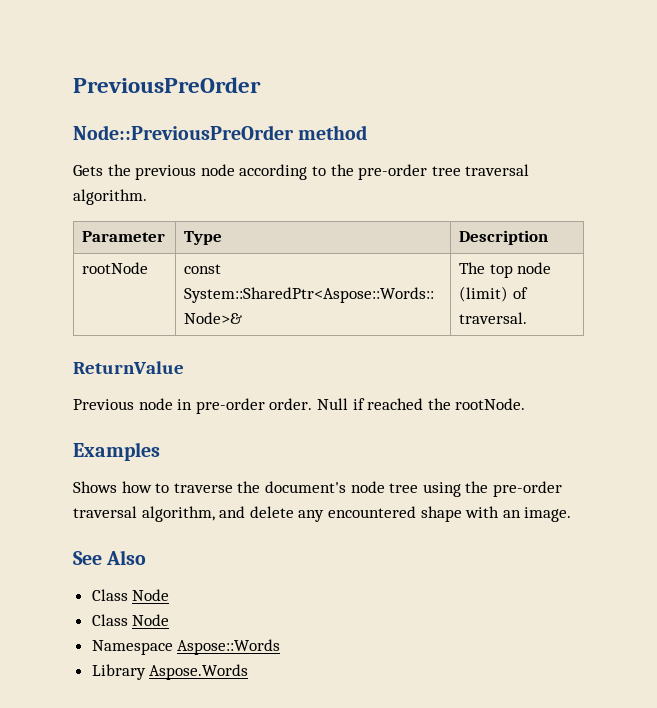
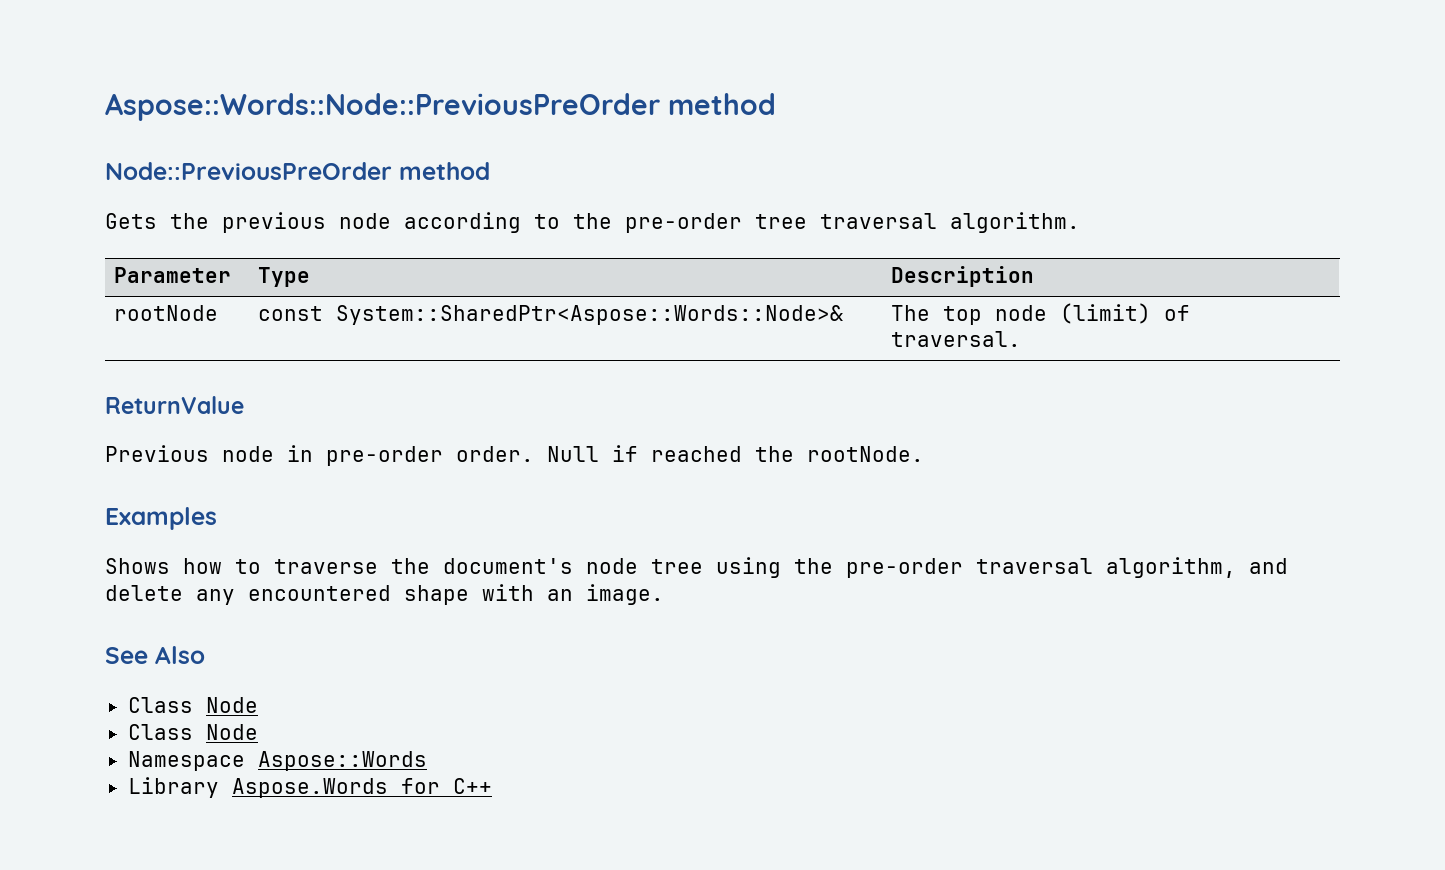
- PreviousPreOrder
+ Aspose::Words::Node::PreviousPreOrder method
- Library Aspose.Words
+ Library Aspose.Words for C++

